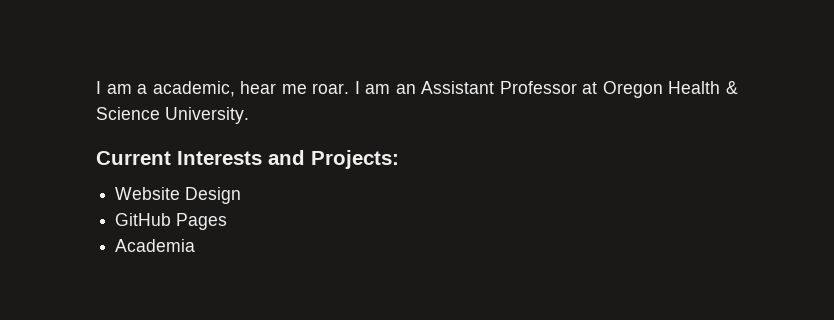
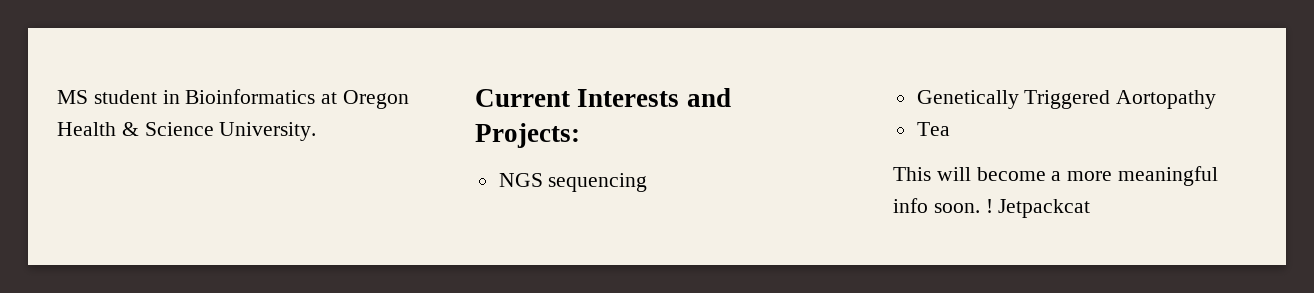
- I am a academic, hear me roar. I am an Assistant Professor at Oregon Health & Science University.
+ MS student in Bioinformatics at Oregon Health & Science University.
- Website Design
- GitHub Pages
- Academia
+ NGS sequencing
+ Genetically Triggered Aortopathy
+ Tea
+ This will become a more meaningful info soon. ! Jetpackcat

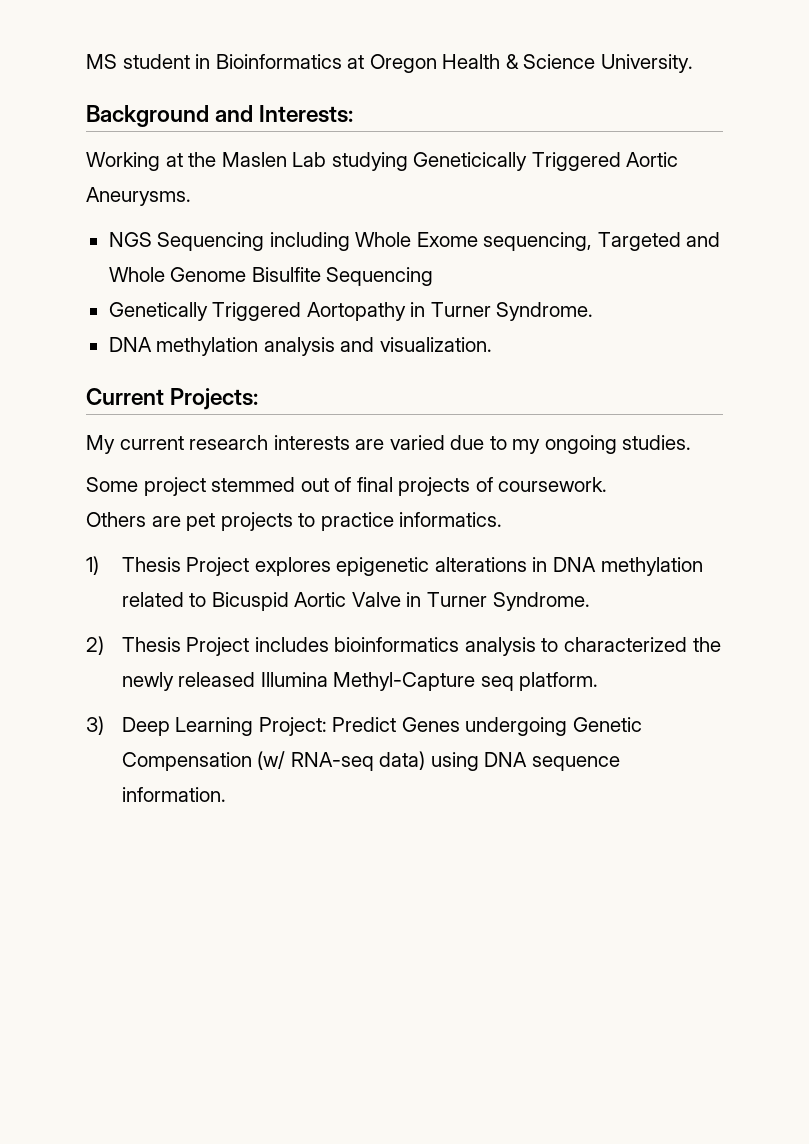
- Current Interests and Projects:
- NGS sequencing
- Genetically Triggered Aortopathy
- Tea
- This will become a more meaningful info soon. ! Jetpackcat
+ Background and Interests:
+ Working at the Maslen Lab studying Geneticically Triggered Aortic Aneurysms.
+ NGS Sequencing including Whole Exome sequencing, Targeted and Whole Genome Bisulfite Sequencing
+ Genetically Triggered Aortopathy in Turner Syndrome.
+ DNA methylation analysis and visualization.
+ Current Projects:
+ My current research interests are varied due to my ongoing studies.
+ Some project stemmed out of final projects of coursework.
+ Others are pet projects to practice informatics.
+ 1) Thesis Project explores epigenetic alterations in DNA methylation related to Bicuspid Aortic Valve in Turner Syndrome.
+ 2) Thesis Project includes bioinformatics analysis to characterized the newly released Illumina Methyl-Capture seq platform.
+ 3) Deep Learning Project: Predict Genes undergoing Genetic Compensation (w/ RNA-seq data) using DNA sequence information.

